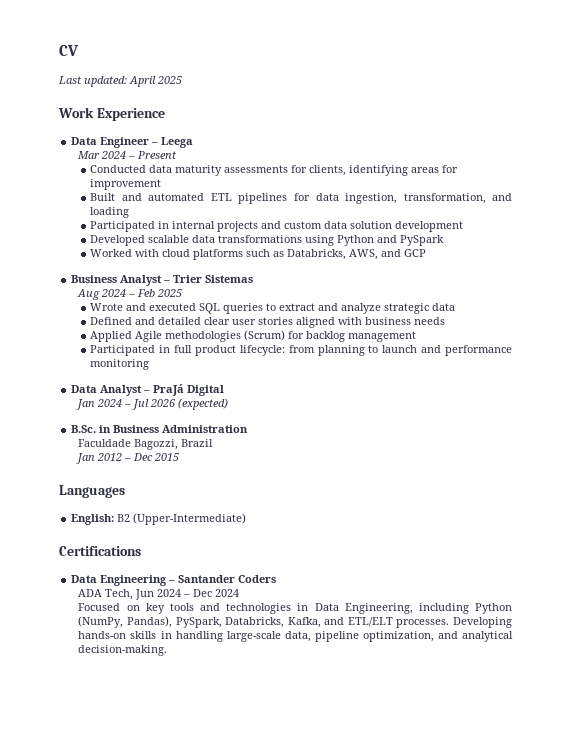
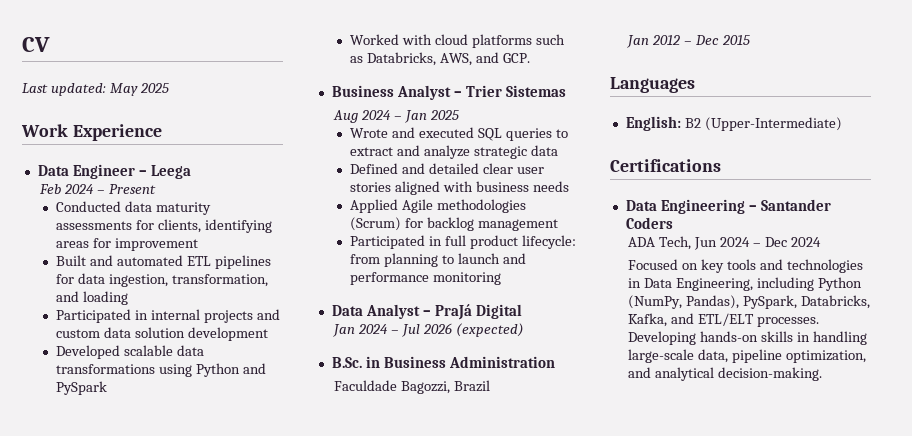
- Last updated: April 2025
+ Last updated: May 2025
- Mar 2024 – Present
+ Feb 2024 – Present
- Worked with cloud platforms such as Databricks, AWS, and GCP
+ Worked with cloud platforms such as Databricks, AWS, and GCP.
- Aug 2024 – Feb 2025
+ Aug 2024 – Jan 2025

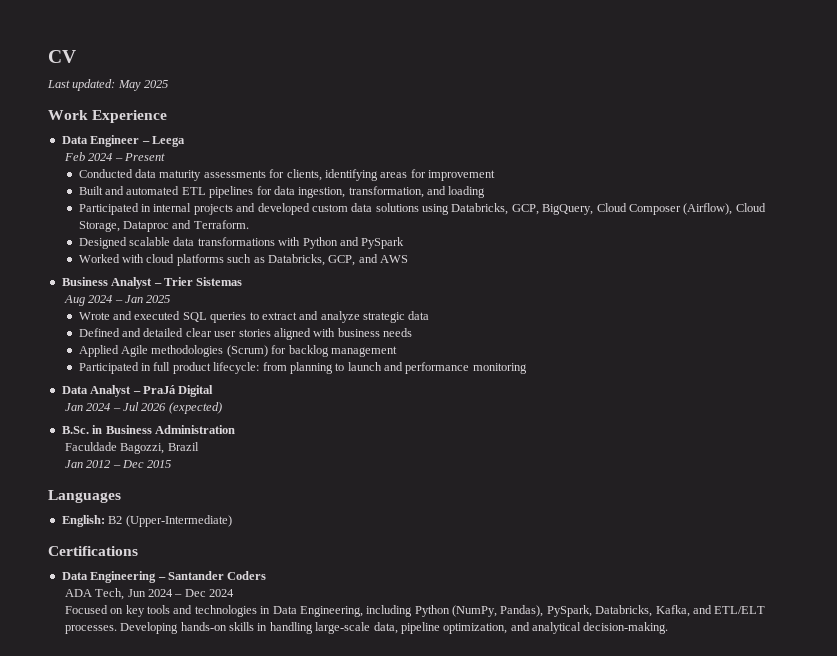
- Participated in internal projects and custom data solution development
- Developed scalable data transformations using Python and PySpark
+ Participated in internal projects and developed custom data solutions using Databricks, GCP, BigQuery, Cloud Composer (Airflow), Cloud Storage, Dataproc and Terraform.
+ Designed scalable data transformations with Python and PySpark
- Worked with cloud platforms such as Databricks, AWS, and GCP.
+ Worked with cloud platforms such as Databricks, GCP, and AWS

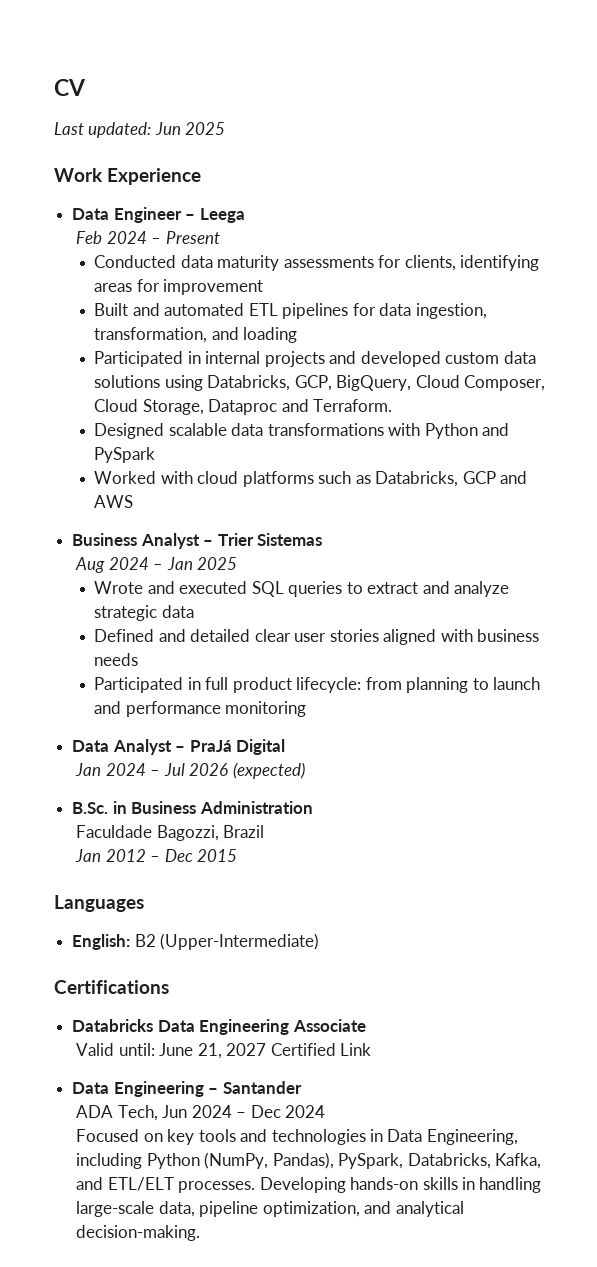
- Last updated: May 2025
+ Last updated: Jun 2025
- Participated in internal projects and developed custom data solutions using Databricks, GCP, BigQuery, Cloud Composer (Airflow), Cloud Storage, Dataproc and Terraform.
+ Participated in internal projects and developed custom data solutions using Databricks, GCP, BigQuery, Cloud Composer, Cloud Storage, Dataproc and Terraform.
- Worked with cloud platforms such as Databricks, GCP, and AWS
+ Worked with cloud platforms such as Databricks, GCP and AWS
- Applied Agile methodologies (Scrum) for backlog management
+ Databricks Data Engineering Associate
+ Valid until: June 21, 2027 Certified Link
- Data Engineering – Santander Coders
+ Data Engineering – Santander

